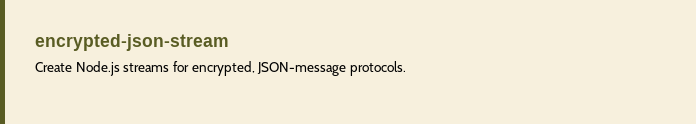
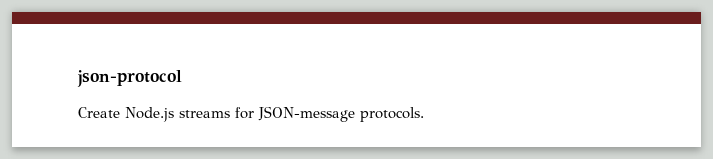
- encrypted-json-stream
+ json-protocol
- Create Node.js streams for encrypted, JSON-message protocols.
+ Create Node.js streams for JSON-message protocols.

